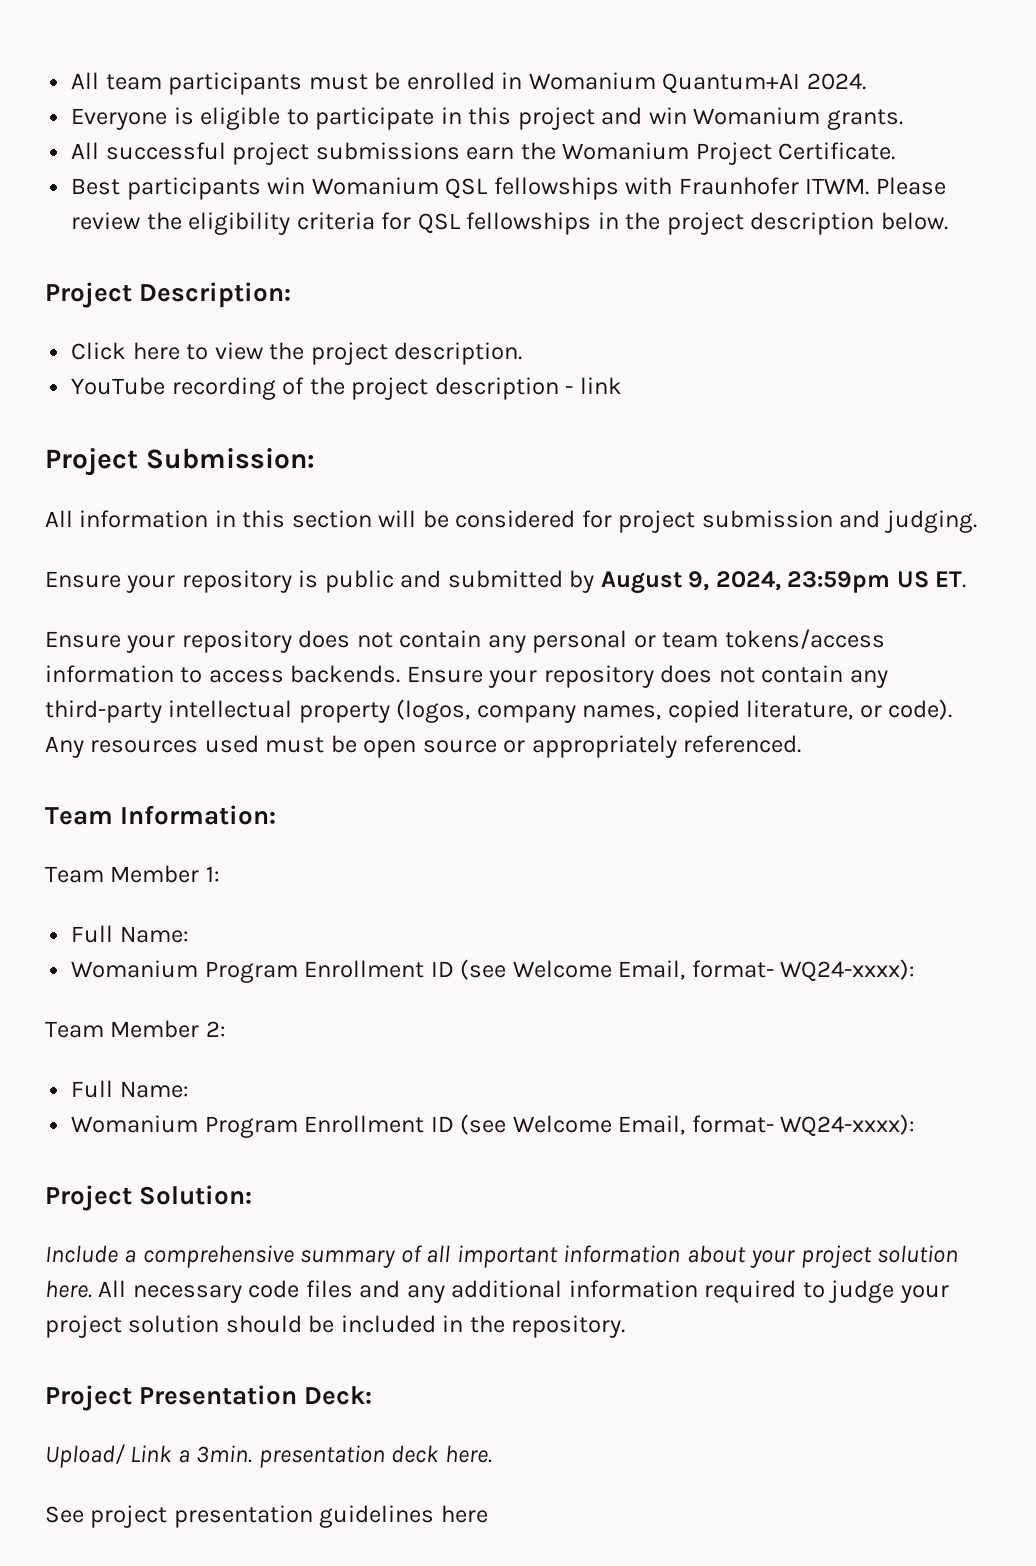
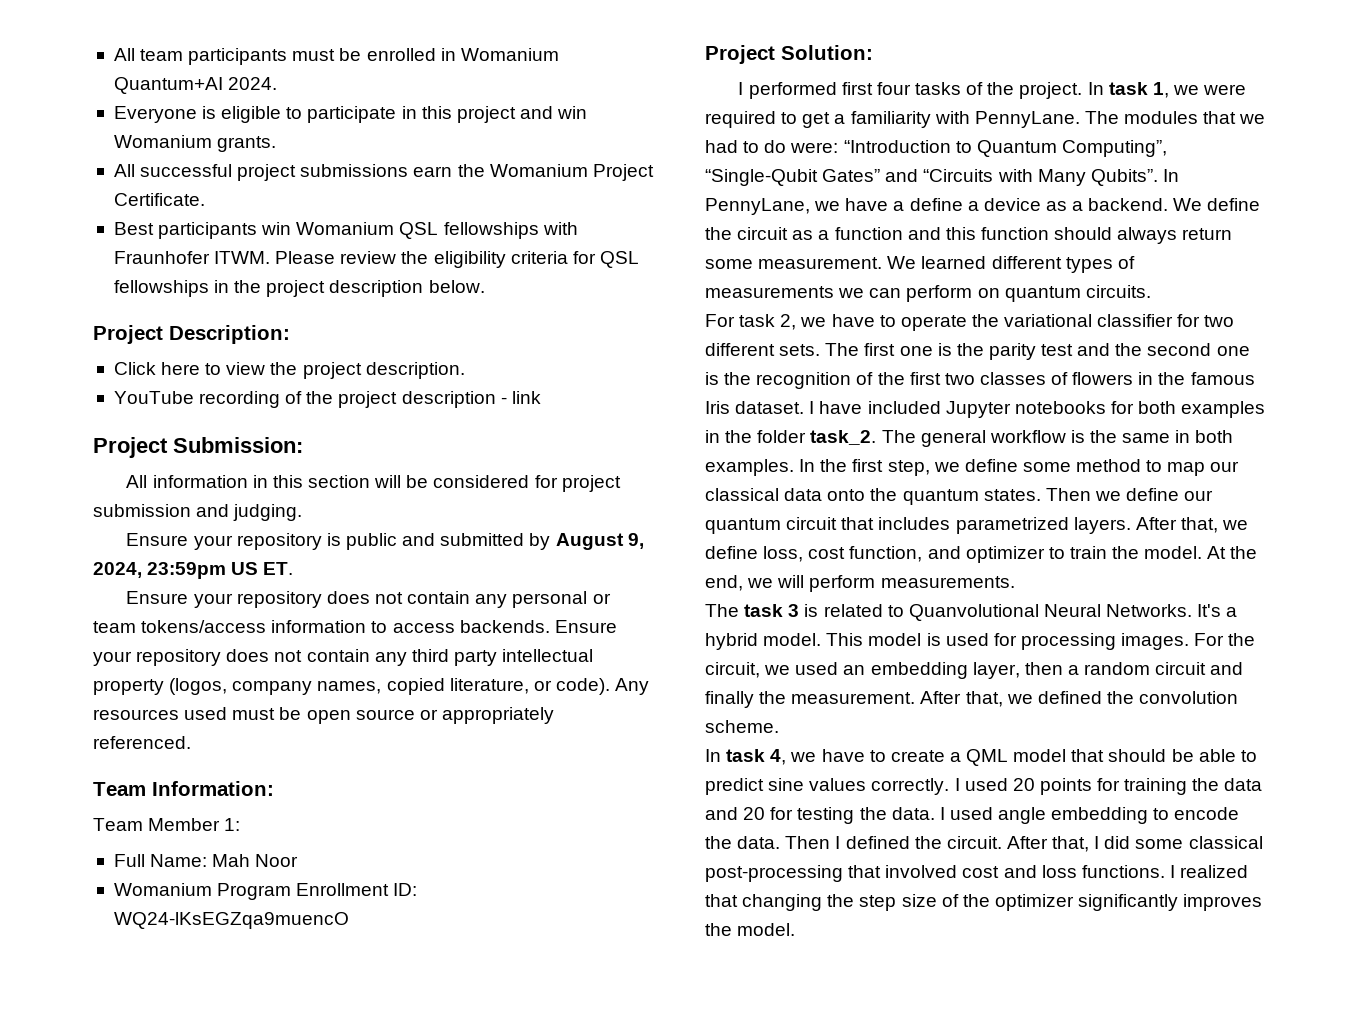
- Ensure your repository does not contain any third-party intellectual property (logos, company names, copied literature, or code).
+ Ensure your repository does not contain any third party intellectual property (logos, company names, copied literature, or code).
  Team Member 1:
- Full Name:
- Womanium Program Enrollment ID (see Welcome Email, format- WQ24-xxxx):
- Team Member 2:
- Full Name:
- Womanium Program Enrollment ID (see Welcome Email, format- WQ24-xxxx):
+ Full Name: Mah Noor
+ Womanium Program Enrollment ID: WQ24-lKsEGZqa9muencO
  Project Solution:
- Include a comprehensive summary of all important information about your project solution here. All necessary code files and any additional information required to judge your project solution should be included in the repository.
- Project Presentation Deck:
- Upload/ Link a 3min. presentation deck here.
- See project presentation guidelines here
+ I performed first four tasks of the project. In task 1, we were required to get a familiarity with PennyLane. The modules that we had to do were: “Introduction to Quantum Computing”, “Single-Qubit Gates” and “Circuits with Many Qubits”. In PennyLane, we have a define a device as a backend. We define the circuit as a function and this function should always return some measurement. We learned different types of measurements we can perform on quantum circuits.
+ For task 2, we have to operate the variational classifier for two different sets. The first one is the parity test and the second one is the recognition of the first two classes of flowers in the famous Iris dataset. I have included Jupyter notebooks for both examples in the folder task_2. The general workflow is the same in both examples. In the first step, we define some method to map our classical data onto the quantum states. Then we define our quantum circuit that includes parametrized layers. After that, we define loss, cost function, and optimizer to train the model. At the end, we will perform measurements.
+ The task 3 is related to Quanvolutional Neural Networks. It's a hybrid model. This model is used for processing images. For the circuit, we used an embedding layer, then a random circuit and finally the measurement. After that, we defined the convolution scheme.
+ In task 4, we have to create a QML model that should be able to predict sine values correctly. I used 20 points for training the data and 20 for testing the data. I used angle embedding to encode the data. Then I defined the circuit. After that, I did some classical post-processing that involved cost and loss functions. I realized that changing the step size of the optimizer significantly improves the model.

